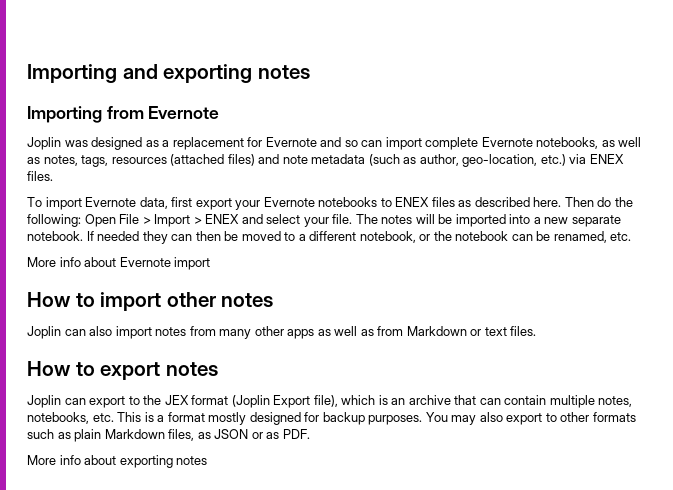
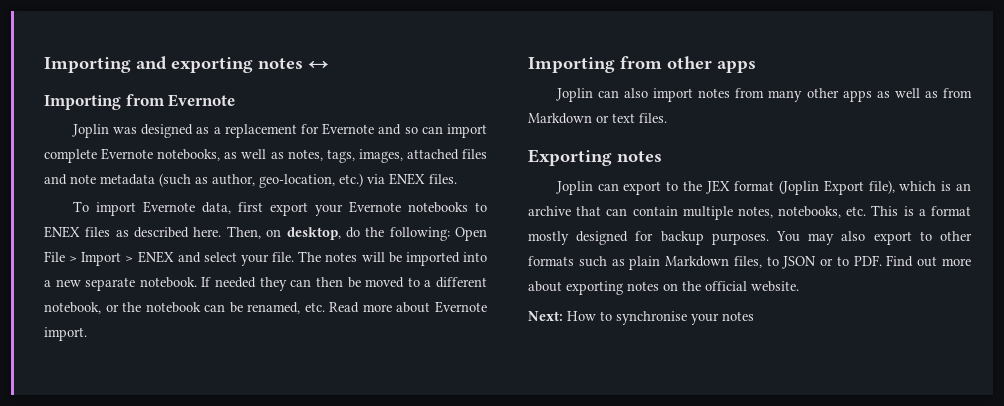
- Importing and exporting notes
+ Importing and exporting notes ↔
- Joplin was designed as a replacement for Evernote and so can import complete Evernote notebooks, as well as notes, tags, resources (attached files) and note metadata (such as author, geo-location, etc.) via ENEX files.
+ Joplin was designed as a replacement for Evernote and so can import complete Evernote notebooks, as well as notes, tags, images, attached files and note metadata (such as author, geo-location, etc.) via ENEX files.
- Then do the following: Open File > Import > ENEX and select your file.
+ Then, on desktop, do the following: Open File > Import > ENEX and select your file.
- If needed they can then be moved to a different notebook, or the notebook can be renamed, etc.
- More info about Evernote import
- How to import other notes
+ If needed they can then be moved to a different notebook, or the notebook can be renamed, etc. Read more about Evernote import.
+ Importing from other apps
- How to export notes
+ Exporting notes
- You may also export to other formats such as plain Markdown files, as JSON or as PDF.
- More info about exporting notes
+ You may also export to other formats such as plain Markdown files, to JSON or to PDF. Find out more about exporting notes on the official website.
+ Next: How to synchronise your notes

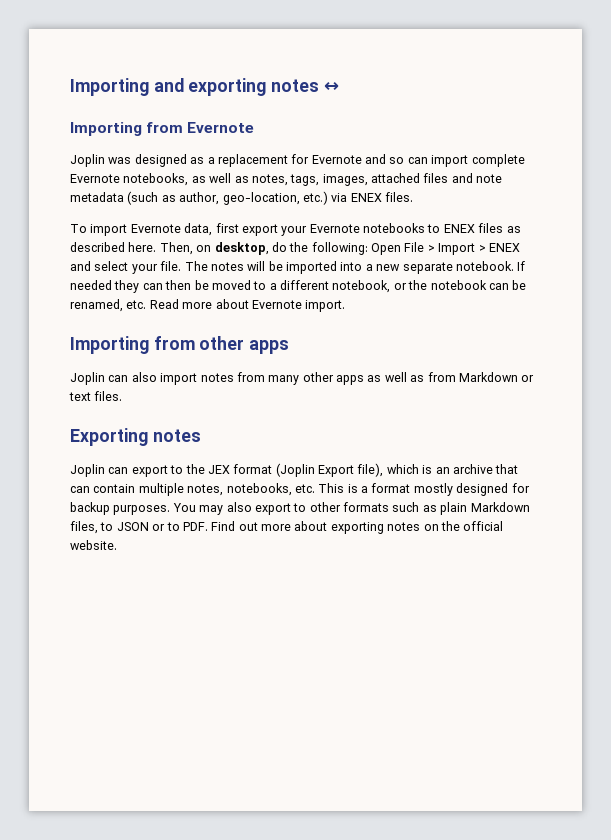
- Next: How to synchronise your notes

